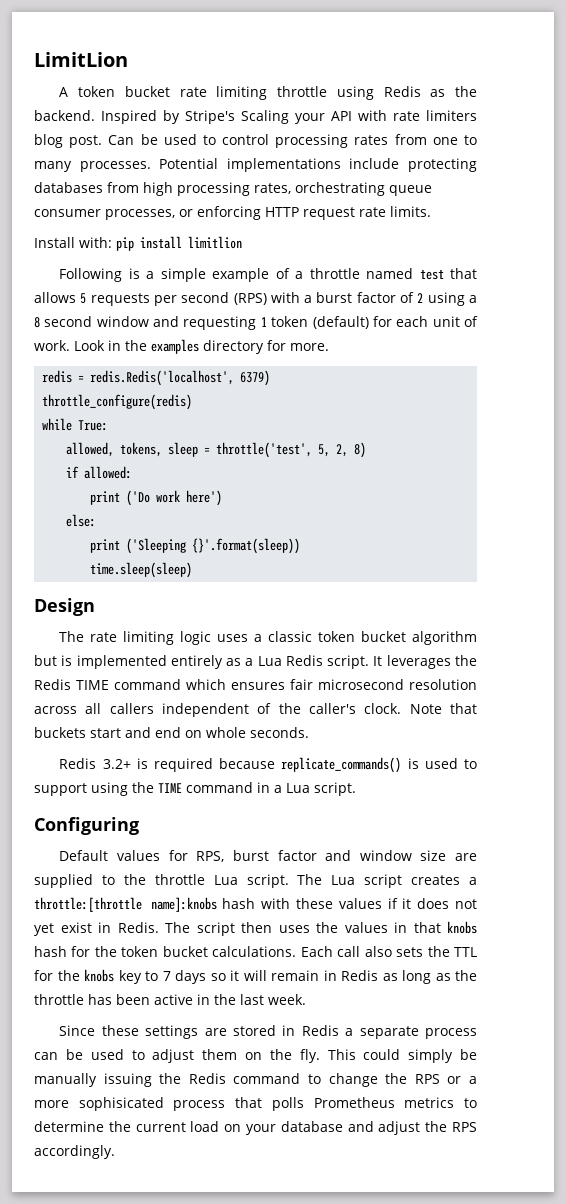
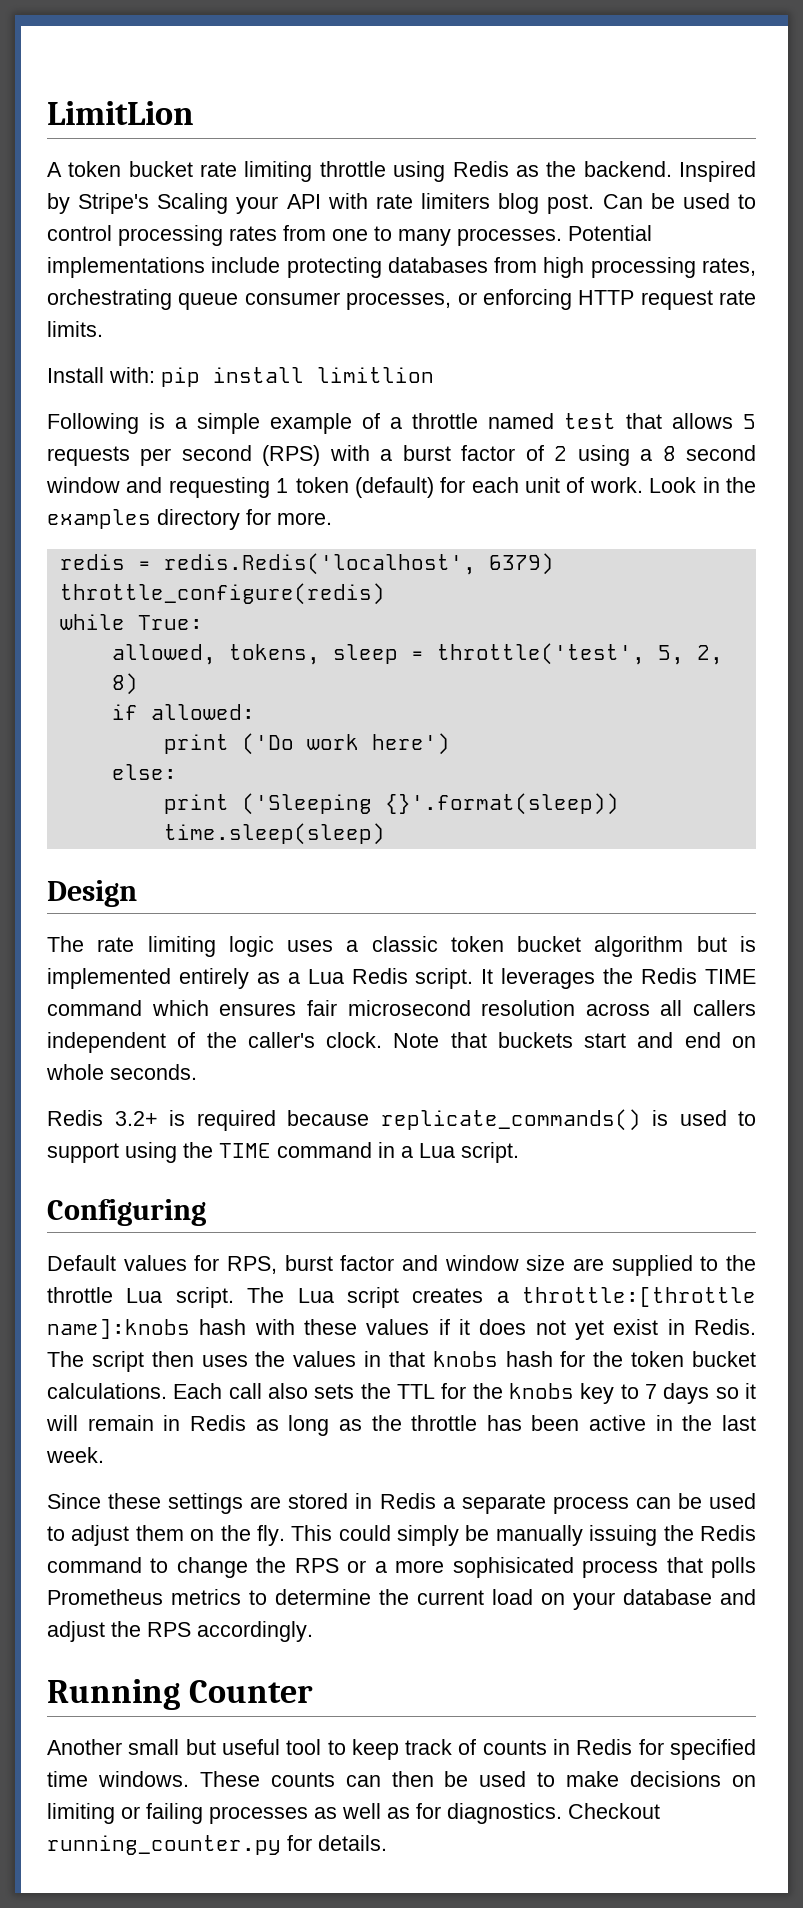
+ Running Counter
+ Another small but useful tool to keep track of counts in Redis for specified time windows. These counts can then be used to make decisions on limiting or failing processes as well as for diagnostics. Checkout running_counter.py for details.

